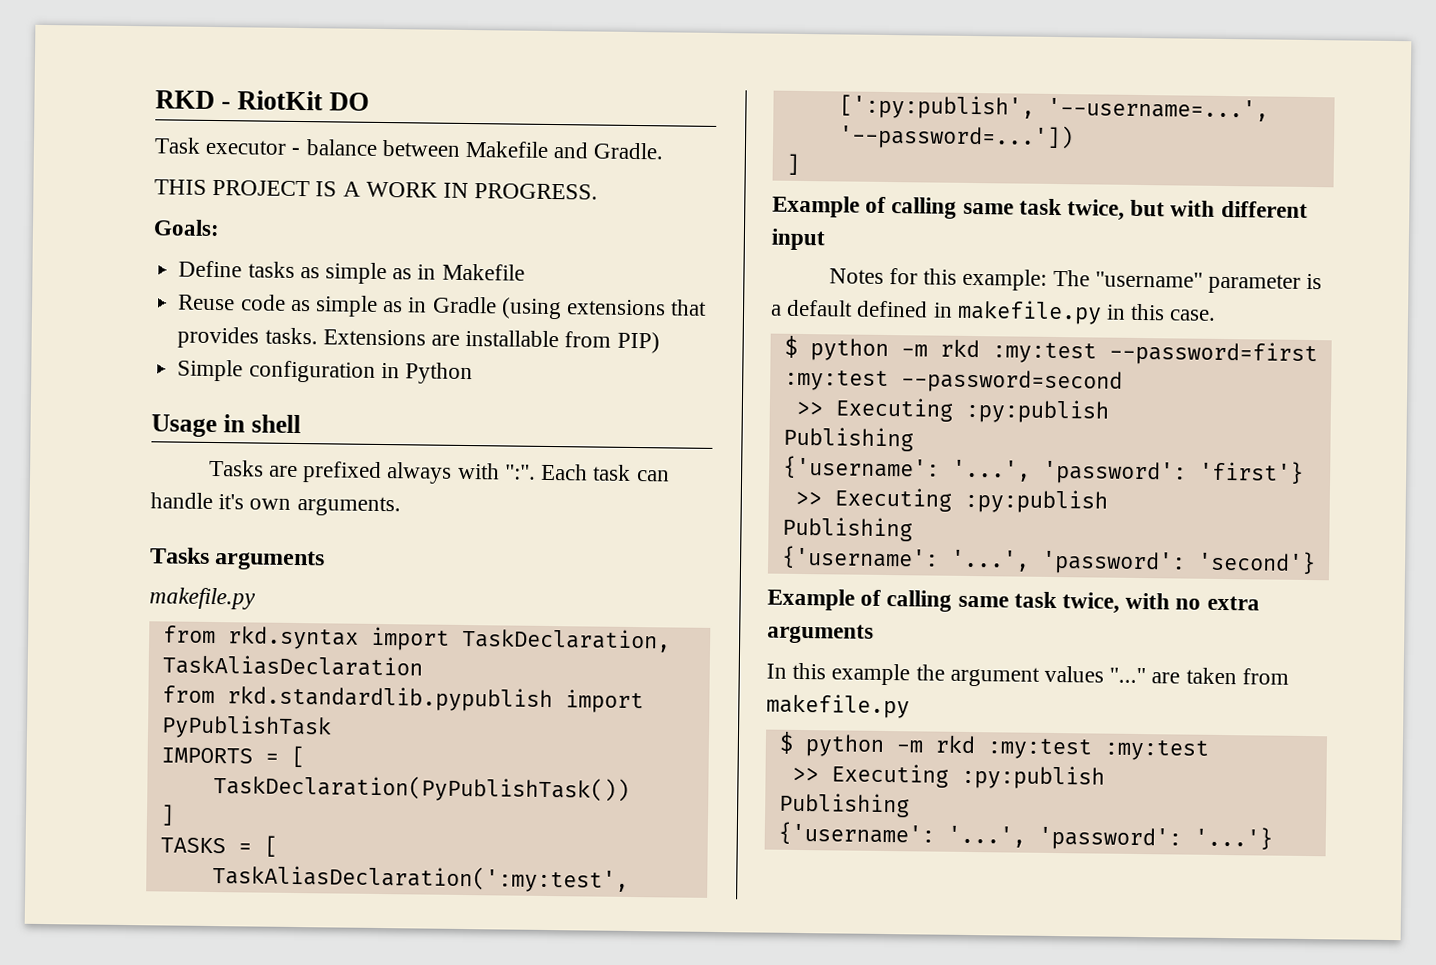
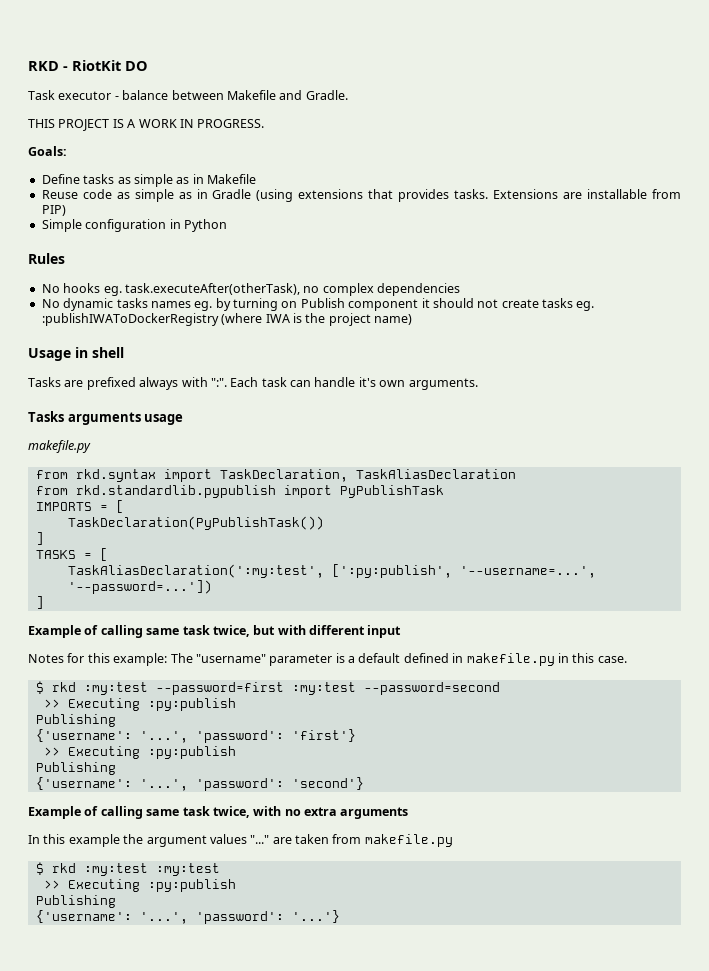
+ Rules
+ No hooks eg. task.executeAfter(otherTask), no complex dependencies
+ No dynamic tasks names eg. by turning on Publish component it should not create tasks eg. :publishIWAToDockerRegistry (where IWA is the project name)
- Tasks arguments
+ Tasks arguments usage
- $ python -m rkd :my:test --password=first :my:test --password=second
+ $ rkd :my:test --password=first :my:test --password=second
- $ python -m rkd :my:test :my:test
+ $ rkd :my:test :my:test

